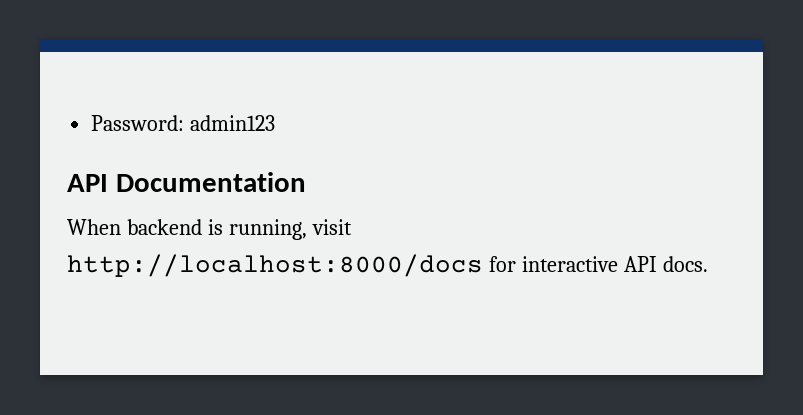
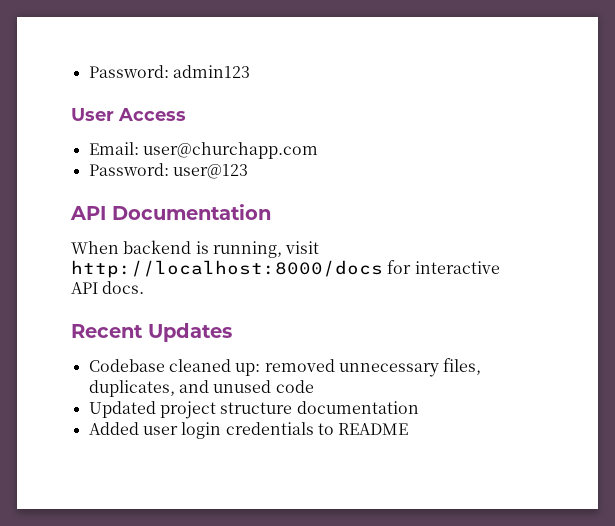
+ User Access
+ Email: user@churchapp.com
+ Password: user@123
+ Recent Updates
+ Codebase cleaned up: removed unnecessary files, duplicates, and unused code
+ Updated project structure documentation
+ Added user login credentials to README

